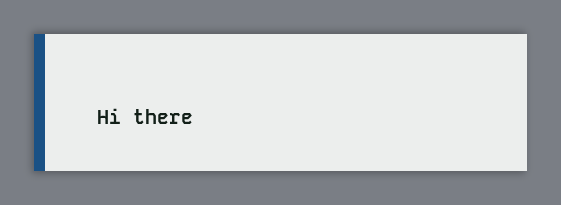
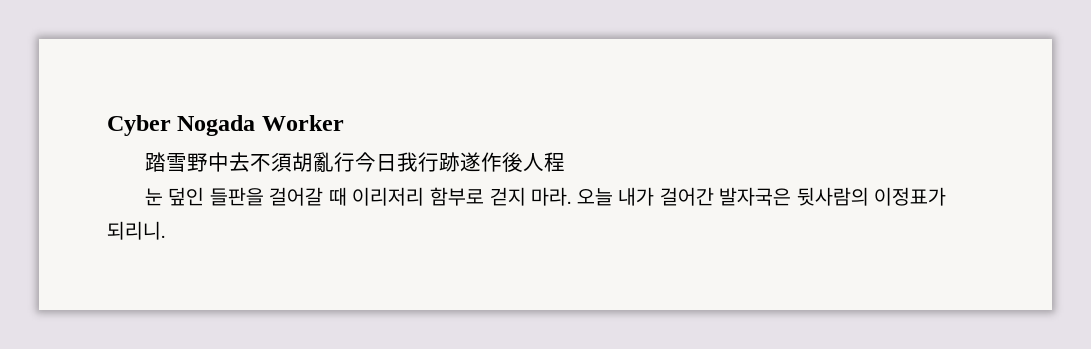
- Hi there
+ Cyber Nogada Worker
+ 踏雪野中去不須胡亂行今日我行跡遂作後人程
+ 눈 덮인 들판을 걸어갈 때 이리저리 함부로 걷지 마라. 오늘 내가 걸어간 발자국은 뒷사람의 이정표가 되리니.

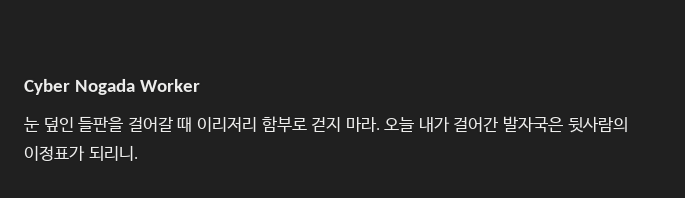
- 踏雪野中去不須胡亂行今日我行跡遂作後人程

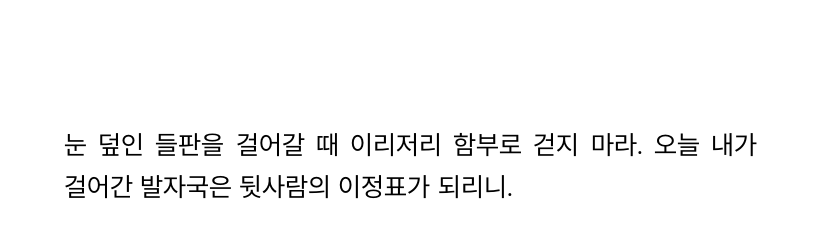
- Cyber Nogada Worker

